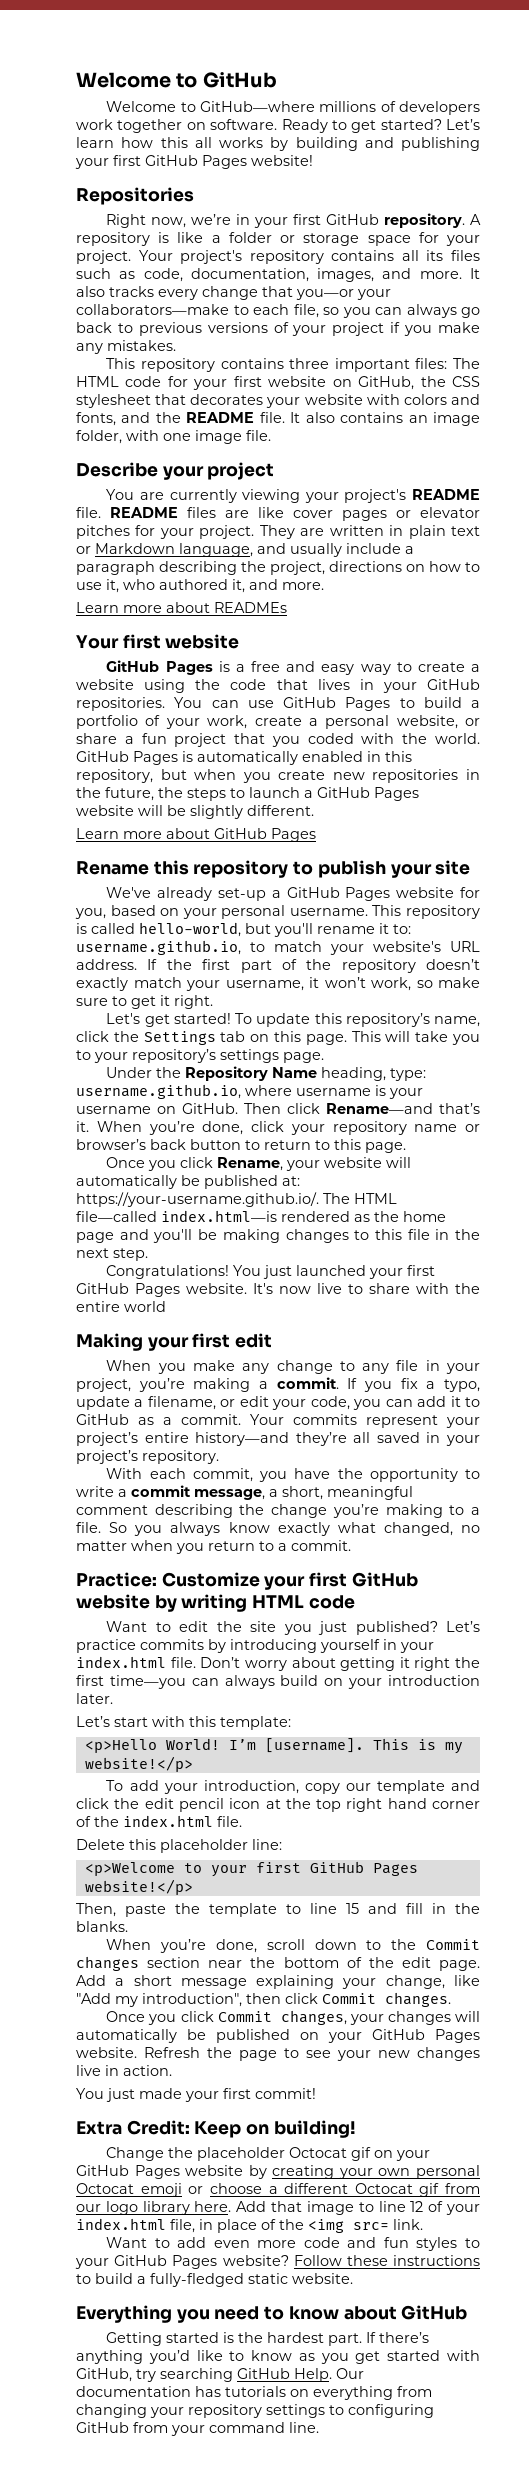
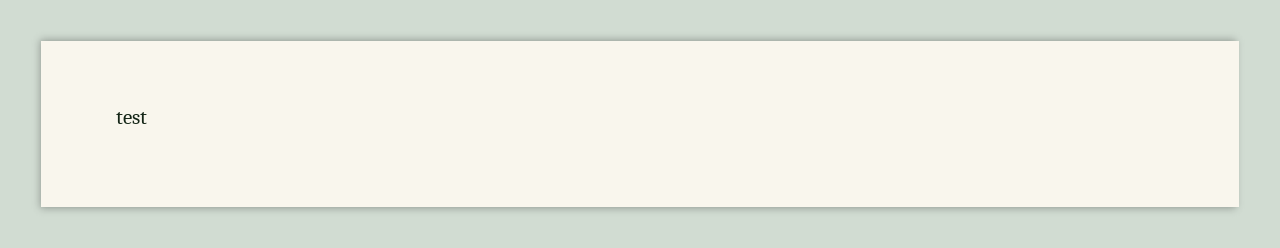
- Welcome to GitHub
- Welcome to GitHub—where millions of developers work together on software. Ready to get started? Let’s learn how this all works by building and publishing your first GitHub Pages website!
- Repositories
- Right now, we’re in your first GitHub repository. A repository is like a folder or storage space for your project. Your project's repository contains all its files such as code, documentation, images, and more. It also tracks every change that you—or your collaborators—make to each file, so you can always go back to previous versions of your project if you make any mistakes.
- This repository contains three important files: The HTML code for your first website on GitHub, the CSS stylesheet that decorates your website with colors and fonts, and the README file. It also contains an image folder, with one image file.
- Describe your project
- You are currently viewing your project's README file. README files are like cover pages or elevator pitches for your project. They are written in plain text or Markdown language, and usually include a paragraph describing the project, directions on how to use it, who authored it, and more.
- Learn more about READMEs
- Your first website
- GitHub Pages is a free and easy way to create a website using the code that lives in your GitHub repositories. You can use GitHub Pages to build a portfolio of your work, create a personal website, or share a fun project that you coded with the world. GitHub Pages is automatically enabled in this repository, but when you create new repositories in the future, the steps to launch a GitHub Pages website will be slightly different.
- Learn more about GitHub Pages
- Rename this repository to publish your site
- We've already set-up a GitHub Pages website for you, based on your personal username. This repository is called hello-world, but you'll rename it to: username.github.io, to match your website's URL address. If the first part of the repository doesn’t exactly match your username, it won’t work, so make sure to get it right.
- Let's get started! To update this repository’s name, click the Settings tab on this page. This will take you to your repository’s settings page.
- Under the Repository Name heading, type: username.github.io, where username is your username on GitHub. Then click Rename—and that’s it. When you’re done, click your repository name or browser’s back button to return to this page.
- Once you click Rename, your website will automatically be published at: https://your-username.github.io/. The HTML file—called index.html—is rendered as the home page and you'll be making changes to this file in the next step.
- Congratulations! You just launched your first GitHub Pages website. It's now live to share with the entire world
- Making your first edit
- When you make any change to any file in your project, you’re making a commit. If you fix a typo, update a filename, or edit your code, you can add it to GitHub as a commit. Your commits represent your project’s entire history—and they’re all saved in your project’s repository.
- With each commit, you have the opportunity to write a commit message, a short, meaningful comment describing the change you’re making to a file. So you always know exactly what changed, no matter when you return to a commit.
- Practice: Customize your first GitHub website by writing HTML code
- Want to edit the site you just published? Let’s practice commits by introducing yourself in your index.html file. Don’t worry about getting it right the first time—you can always build on your introduction later.
- Let’s start with this template:
- <p>Hello World! I’m [username]. This is my website!</p>
- To add your introduction, copy our template and click the edit pencil icon at the top right hand corner of the index.html file.
- Delete this placeholder line:
- <p>Welcome to your first GitHub Pages website!</p>
- Then, paste the template to line 15 and fill in the blanks.
- When you’re done, scroll down to the Commit changes section near the bottom of the edit page. Add a short message explaining your change, like "Add my introduction", then click Commit changes.
- Once you click Commit changes, your changes will automatically be published on your GitHub Pages website. Refresh the page to see your new changes live in action.
- You just made your first commit!
- Extra Credit: Keep on building!
- Change the placeholder Octocat gif on your GitHub Pages website by creating your own personal Octocat emoji or choose a different Octocat gif from our logo library here. Add that image to line 12 of your index.html file, in place of the <img src= link.
- Want to add even more code and fun styles to your GitHub Pages website? Follow these instructions to build a fully-fledged static website.
- Everything you need to know about GitHub
- Getting started is the hardest part. If there’s anything you’d like to know as you get started with GitHub, try searching GitHub Help. Our documentation has tutorials on everything from changing your repository settings to configuring GitHub from your command line.
+ test

